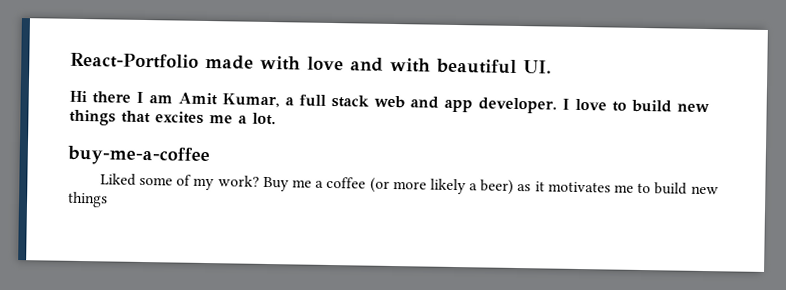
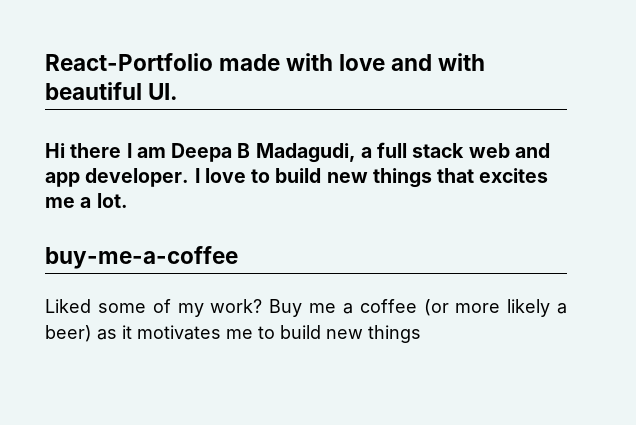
- Hi there I am Amit Kumar, a full stack web and app developer.
+ Hi there I am Deepa B Madagudi, a full stack web and app developer.

